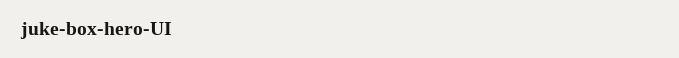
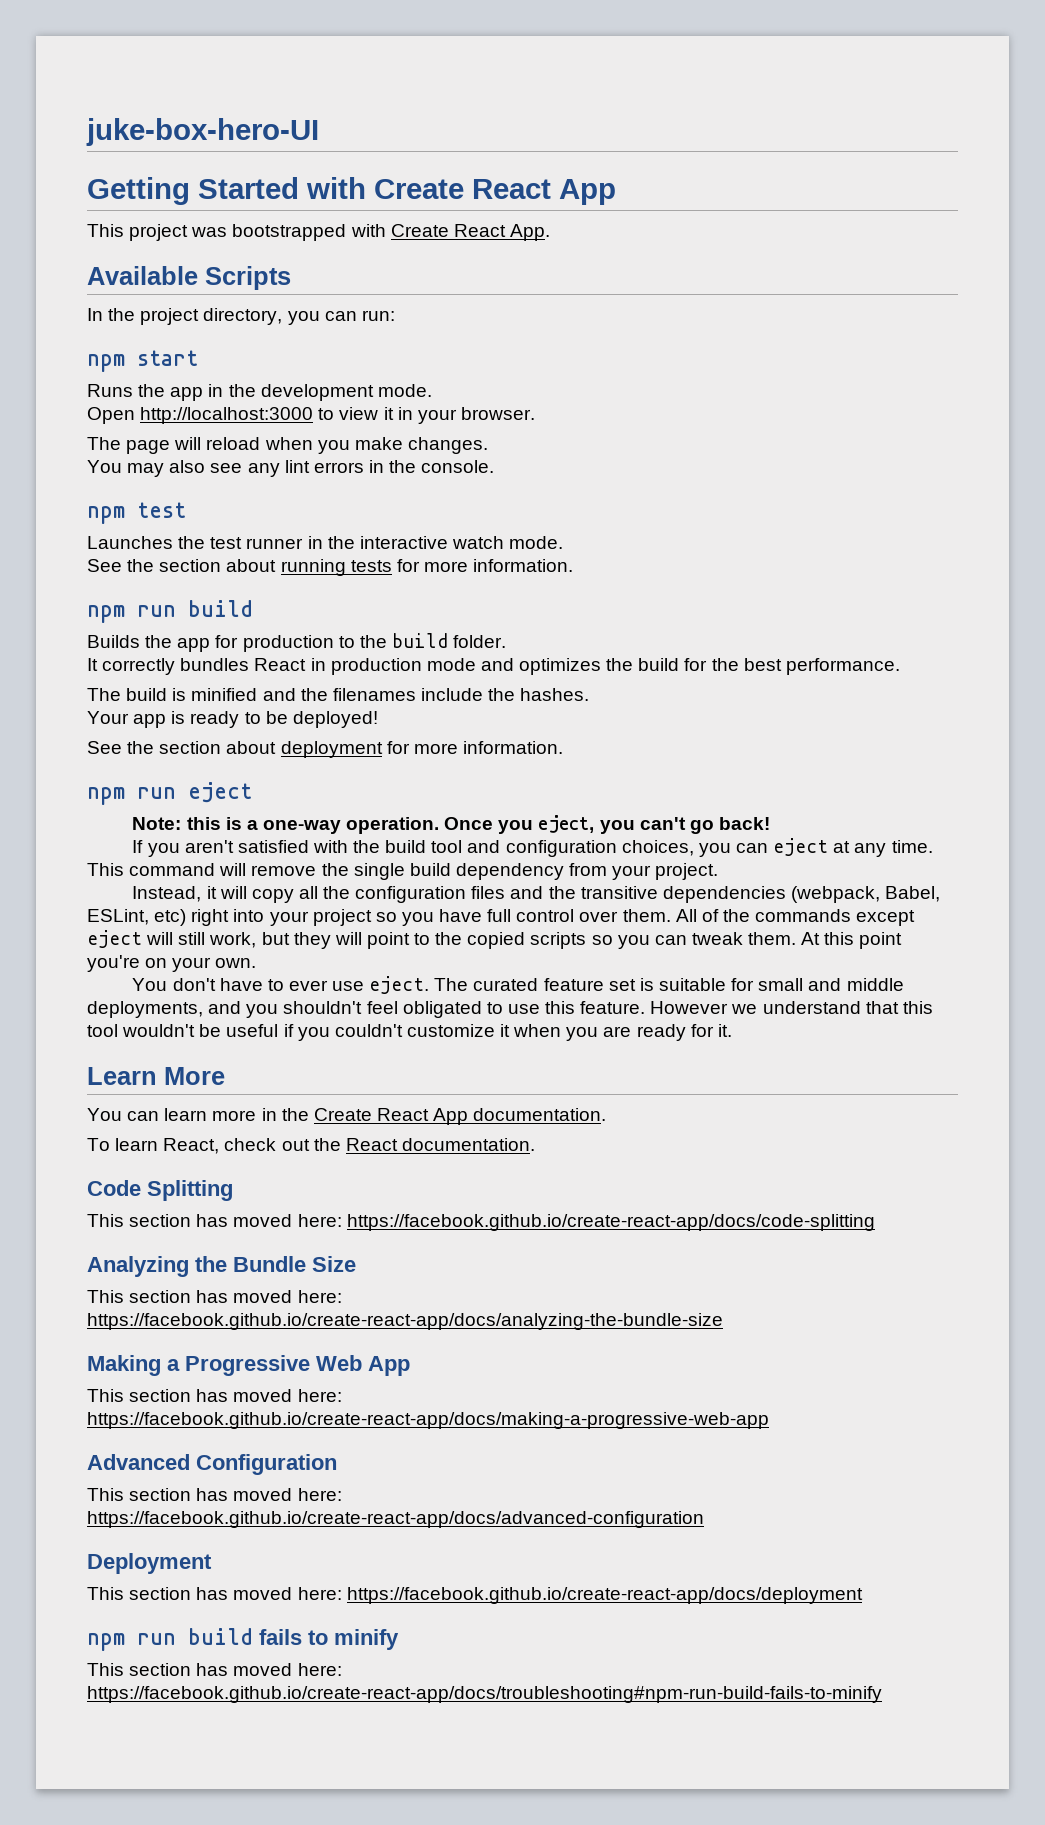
+ Getting Started with Create React App
+ This project was bootstrapped with Create React App.
+ Available Scripts
+ In the project directory, you can run:
+ npm start
+ Runs the app in the development mode.
+ Open http://localhost:3000 to view it in your browser.
+ The page will reload when you make changes.
+ You may also see any lint errors in the console.
+ npm test
+ Launches the test runner in the interactive watch mode.
+ See the section about running tests for more information.
+ npm run build
+ Builds the app for production to the build folder.
+ It correctly bundles React in production mode and optimizes the build for the best performance.
+ The build is minified and the filenames include the hashes.
+ Your app is ready to be deployed!
+ See the section about deployment for more information.
+ npm run eject
+ Note: this is a one-way operation. Once you eject, you can't go back!
+ If you aren't satisfied with the build tool and configuration choices, you can eject at any time. This command will remove the single build dependency from your project.
+ Instead, it will copy all the configuration files and the transitive dependencies (webpack, Babel, ESLint, etc) right into your project so you have full control over them. All of the commands except eject will still work, but they will point to the copied scripts so you can tweak them. At this point you're on your own.
+ You don't have to ever use eject. The curated feature set is suitable for small and middle deployments, and you shouldn't feel obligated to use this feature. However we understand that this tool wouldn't be useful if you couldn't customize it when you are ready for it.
+ Learn More
+ You can learn more in the Create React App documentation.
+ To learn React, check out the React documentation.
+ Code Splitting
+ This section has moved here: https://facebook.github.io/create-react-app/docs/code-splitting
+ Analyzing the Bundle Size
+ This section has moved here: https://facebook.github.io/create-react-app/docs/analyzing-the-bundle-size
+ Making a Progressive Web App
+ This section has moved here: https://facebook.github.io/create-react-app/docs/making-a-progressive-web-app
+ Advanced Configuration
+ This section has moved here: https://facebook.github.io/create-react-app/docs/advanced-configuration
+ Deployment
+ This section has moved here: https://facebook.github.io/create-react-app/docs/deployment
+ npm run build fails to minify
+ This section has moved here: https://facebook.github.io/create-react-app/docs/troubleshooting#npm-run-build-fails-to-minify

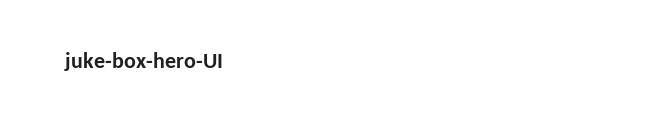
- Getting Started with Create React App
- This project was bootstrapped with Create React App.
- Available Scripts
- In the project directory, you can run:
- npm start
- Runs the app in the development mode.
- Open http://localhost:3000 to view it in your browser.
- The page will reload when you make changes.
- You may also see any lint errors in the console.
- npm test
- Launches the test runner in the interactive watch mode.
- See the section about running tests for more information.
- npm run build
- Builds the app for production to the build folder.
- It correctly bundles React in production mode and optimizes the build for the best performance.
- The build is minified and the filenames include the hashes.
- Your app is ready to be deployed!
- See the section about deployment for more information.
- npm run eject
- Note: this is a one-way operation. Once you eject, you can't go back!
- If you aren't satisfied with the build tool and configuration choices, you can eject at any time. This command will remove the single build dependency from your project.
- Instead, it will copy all the configuration files and the transitive dependencies (webpack, Babel, ESLint, etc) right into your project so you have full control over them. All of the commands except eject will still work, but they will point to the copied scripts so you can tweak them. At this point you're on your own.
- You don't have to ever use eject. The curated feature set is suitable for small and middle deployments, and you shouldn't feel obligated to use this feature. However we understand that this tool wouldn't be useful if you couldn't customize it when you are ready for it.
- Learn More
- You can learn more in the Create React App documentation.
- To learn React, check out the React documentation.
- Code Splitting
- This section has moved here: https://facebook.github.io/create-react-app/docs/code-splitting
- Analyzing the Bundle Size
- This section has moved here: https://facebook.github.io/create-react-app/docs/analyzing-the-bundle-size
- Making a Progressive Web App
- This section has moved here: https://facebook.github.io/create-react-app/docs/making-a-progressive-web-app
- Advanced Configuration
- This section has moved here: https://facebook.github.io/create-react-app/docs/advanced-configuration
- Deployment
- This section has moved here: https://facebook.github.io/create-react-app/docs/deployment
- npm run build fails to minify
- This section has moved here: https://facebook.github.io/create-react-app/docs/troubleshooting#npm-run-build-fails-to-minify

